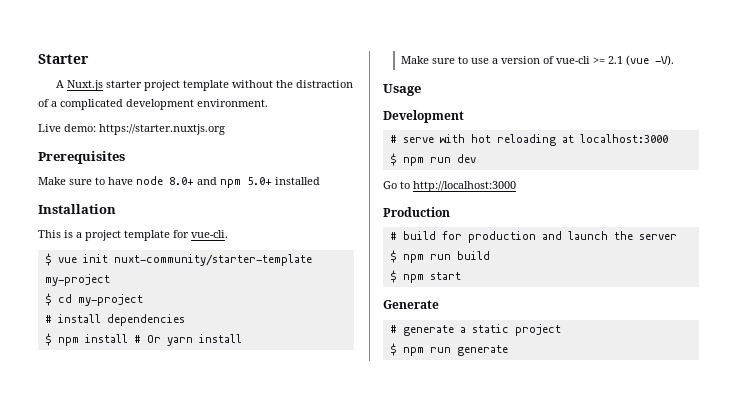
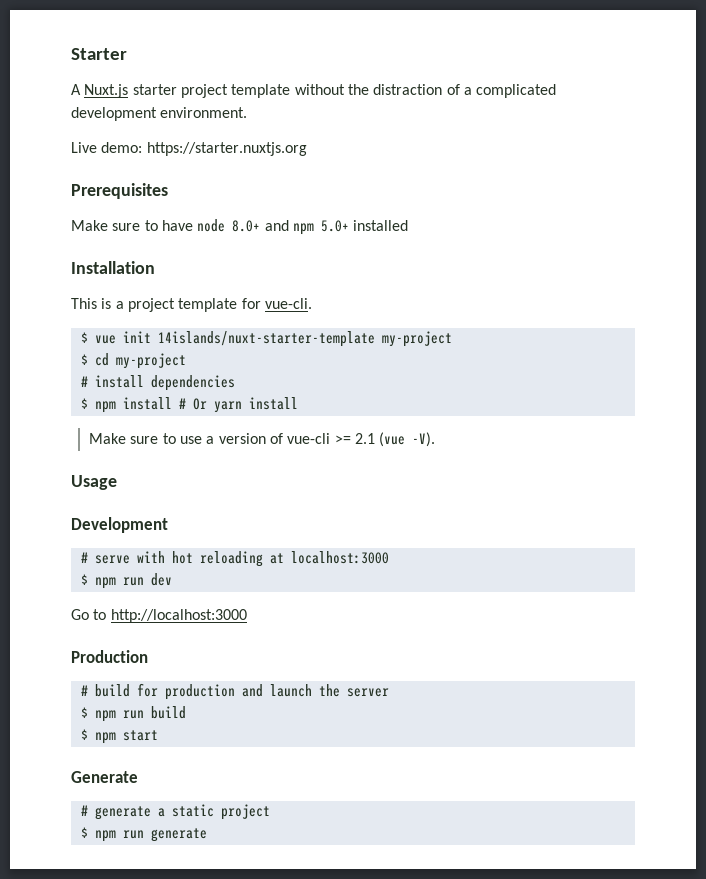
- $ vue init nuxt-community/starter-template my-project
+ $ vue init 14islands/nuxt-starter-template my-project

